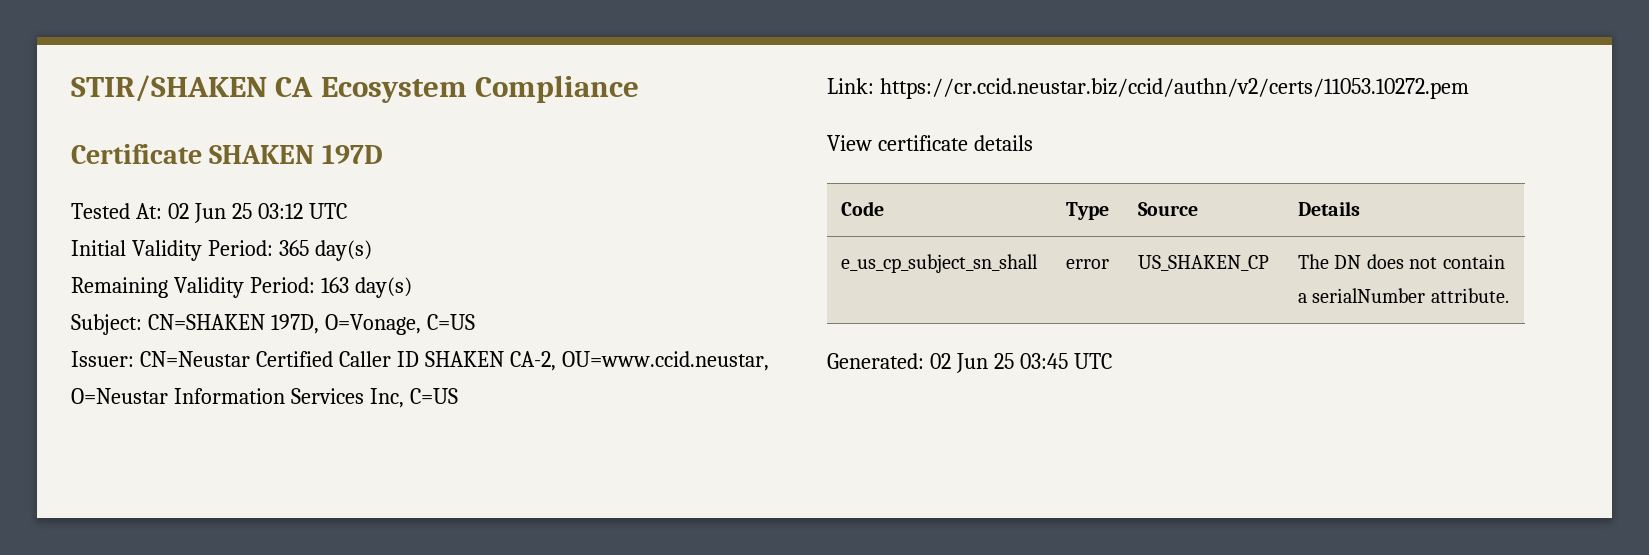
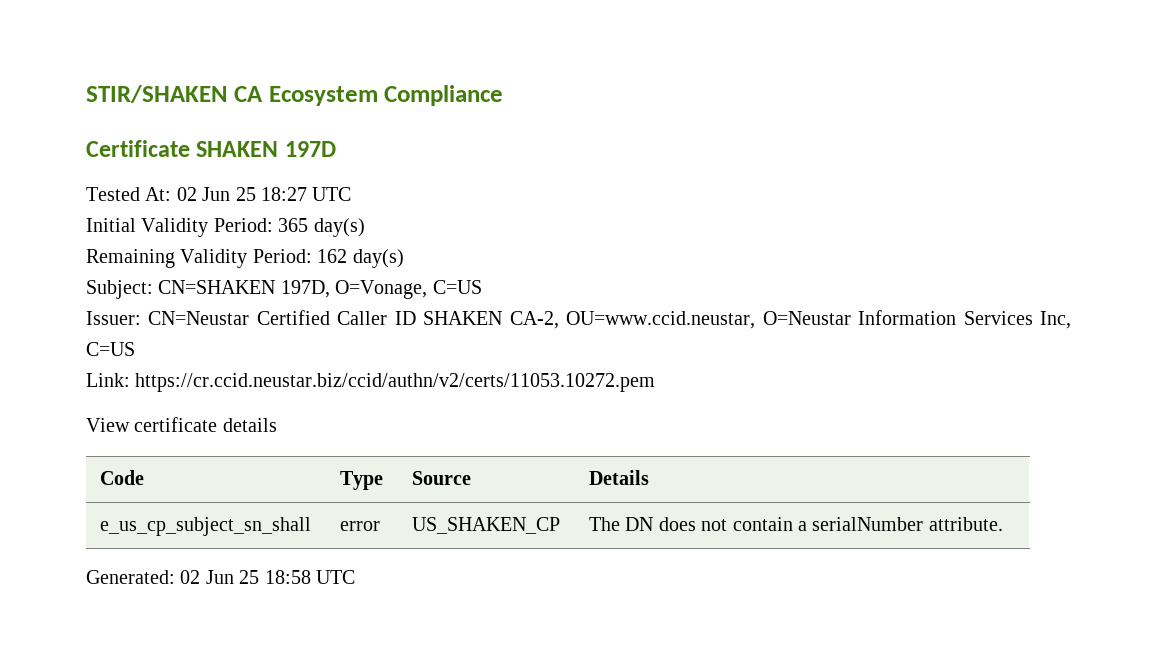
- Tested At: 02 Jun 25 03:12 UTC
+ Tested At: 02 Jun 25 18:27 UTC
- Remaining Validity Period: 163 day(s)
+ Remaining Validity Period: 162 day(s)
- Generated: 02 Jun 25 03:45 UTC
+ Generated: 02 Jun 25 18:58 UTC

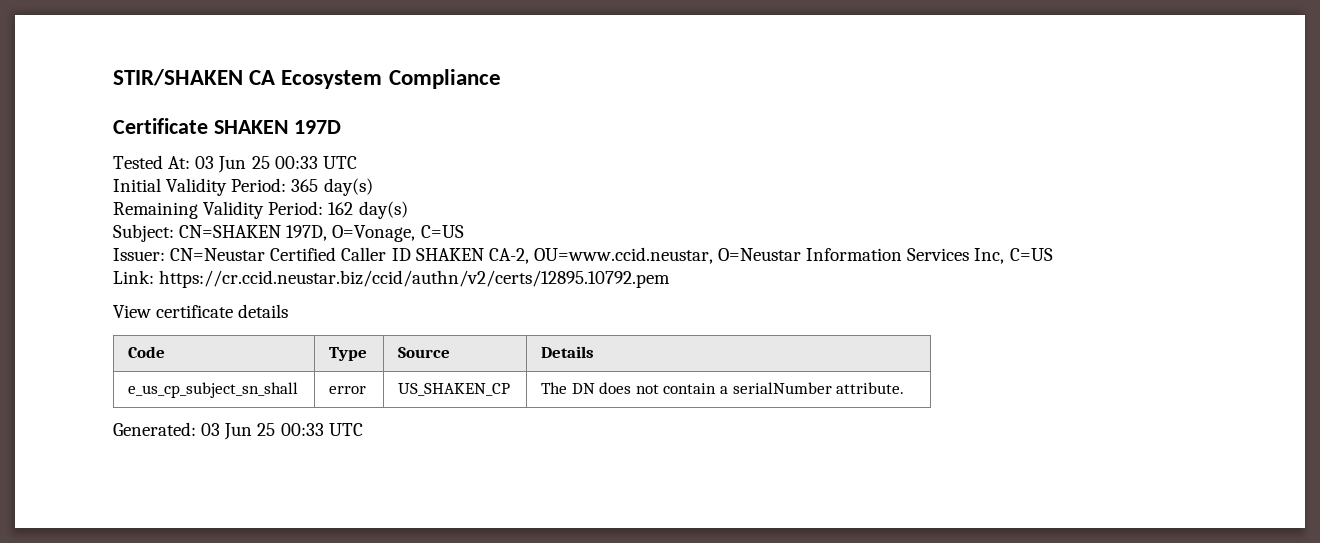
- Tested At: 02 Jun 25 18:27 UTC
+ Tested At: 03 Jun 25 00:33 UTC
- Link: https://cr.ccid.neustar.biz/ccid/authn/v2/certs/11053.10272.pem
+ Link: https://cr.ccid.neustar.biz/ccid/authn/v2/certs/12895.10792.pem
- Generated: 02 Jun 25 18:58 UTC
+ Generated: 03 Jun 25 00:33 UTC

